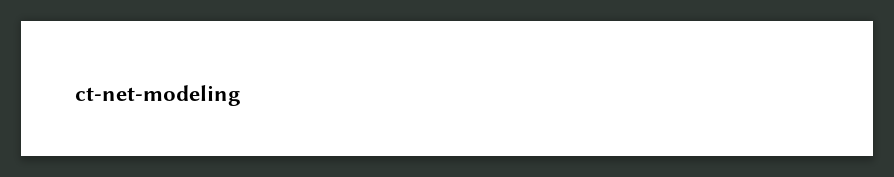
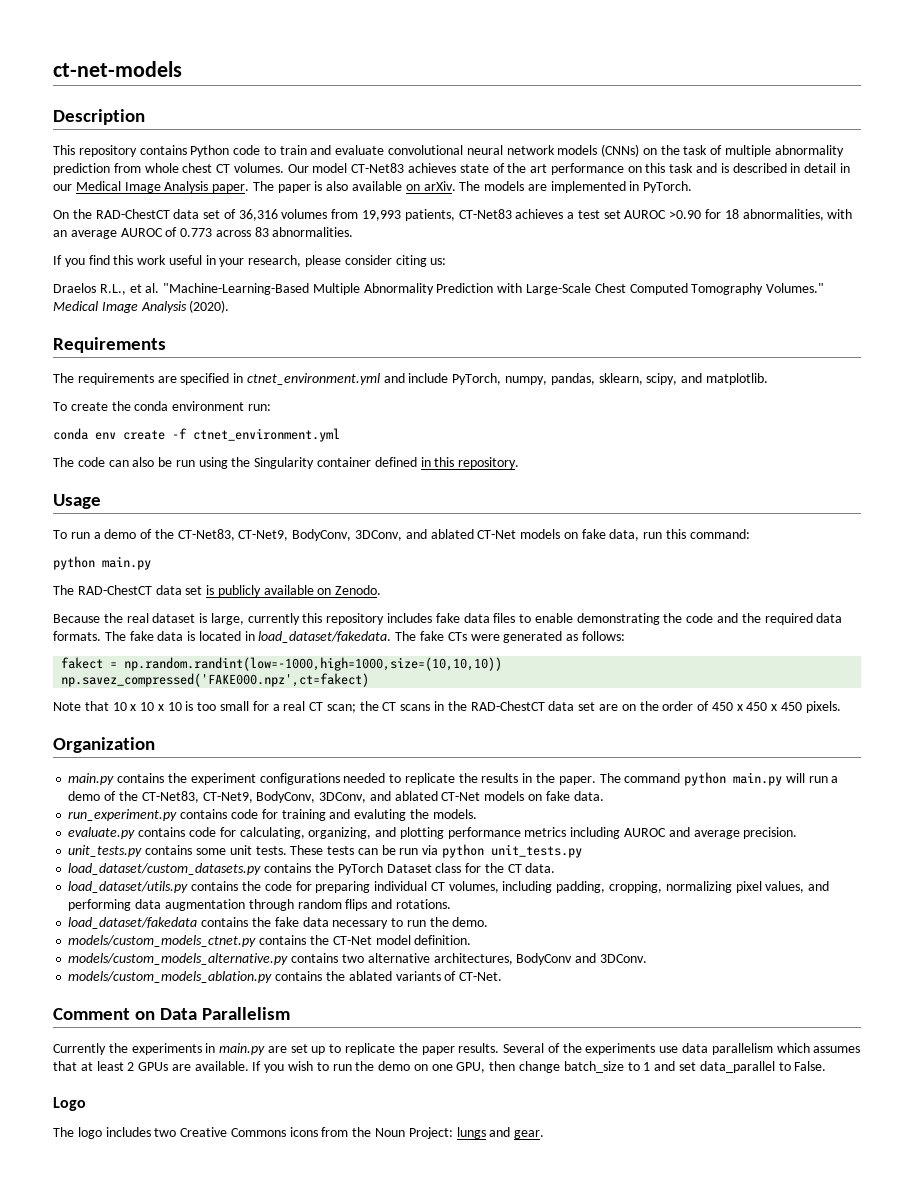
- ct-net-modeling
+ ct-net-models
+ Description
+ This repository contains Python code to train and evaluate convolutional neural network models (CNNs) on the task of multiple abnormality prediction from whole chest CT volumes. Our model CT-Net83 achieves state of the art performance on this task and is described in detail in our Medical Image Analysis paper. The paper is also available on arXiv. The models are implemented in PyTorch.
+ On the RAD-ChestCT data set of 36,316 volumes from 19,993 patients, CT-Net83 achieves a test set AUROC >0.90 for 18 abnormalities, with an average AUROC of 0.773 across 83 abnormalities.
+ If you find this work useful in your research, please consider citing us:
+ Draelos R.L., et al. "Machine-Learning-Based Multiple Abnormality Prediction with Large-Scale Chest Computed Tomography Volumes." Medical Image Analysis (2020).
+ Requirements
+ The requirements are specified in ctnet_environment.yml and include PyTorch, numpy, pandas, sklearn, scipy, and matplotlib.
+ To create the conda environment run:
+ conda env create -f ctnet_environment.yml
+ The code can also be run using the Singularity container defined in this repository.
+ Usage
+ To run a demo of the CT-Net83, CT-Net9, BodyConv, 3DConv, and ablated CT-Net models on fake data, run this command:
+ python main.py
+ The RAD-ChestCT data set is publicly available on Zenodo.
+ Because the real dataset is large, currently this repository includes fake data files to enable demonstrating the code and the required data formats. The fake data is located in load_dataset/fakedata. The fake CTs were generated as follows:
+ fakect = np.random.randint(low=-1000,high=1000,size=(10,10,10))
+ np.savez_compressed('FAKE000.npz',ct=fakect)
+ Note that 10 x 10 x 10 is too small for a real CT scan; the CT scans in the RAD-ChestCT data set are on the order of 450 x 450 x 450 pixels.
+ Organization
+ main.py contains the experiment configurations needed to replicate the results in the paper. The command python main.py will run a demo of the CT-Net83, CT-Net9, BodyConv, 3DConv, and ablated CT-Net models on fake data.
+ run_experiment.py contains code for training and evaluting the models.
+ evaluate.py contains code for calculating, organizing, and plotting performance metrics including AUROC and average precision.
+ unit_tests.py contains some unit tests. These tests can be run via python unit_tests.py
+ load_dataset/custom_datasets.py contains the PyTorch Dataset class for the CT data.
+ load_dataset/utils.py contains the code for preparing individual CT volumes, including padding, cropping, normalizing pixel values, and performing data augmentation through random flips and rotations.
+ load_dataset/fakedata contains the fake data necessary to run the demo.
+ models/custom_models_ctnet.py contains the CT-Net model definition.
+ models/custom_models_alternative.py contains two alternative architectures, BodyConv and 3DConv.
+ models/custom_models_ablation.py contains the ablated variants of CT-Net.
+ Comment on Data Parallelism
+ Currently the experiments in main.py are set up to replicate the paper results. Several of the experiments use data parallelism which assumes that at least 2 GPUs are available. If you wish to run the demo on one GPU, then change batch_size to 1 and set data_parallel to False.
+ Logo
+ The logo includes two Creative Commons icons from the Noun Project: lungs and gear.

